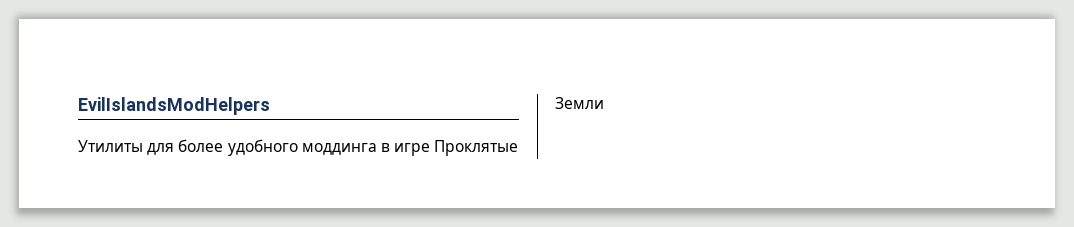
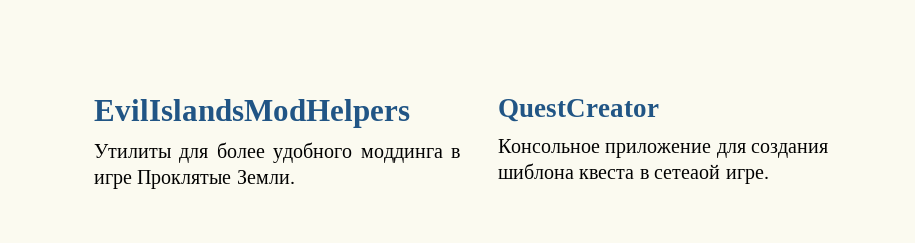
- Утилиты для более удобного моддинга в игре Проклятые Земли
+ Утилиты для более удобного моддинга в игре Проклятые Земли.
+ QuestCreator
+ Консольное приложение для создания шиблона квеста в сетеаой игре.

